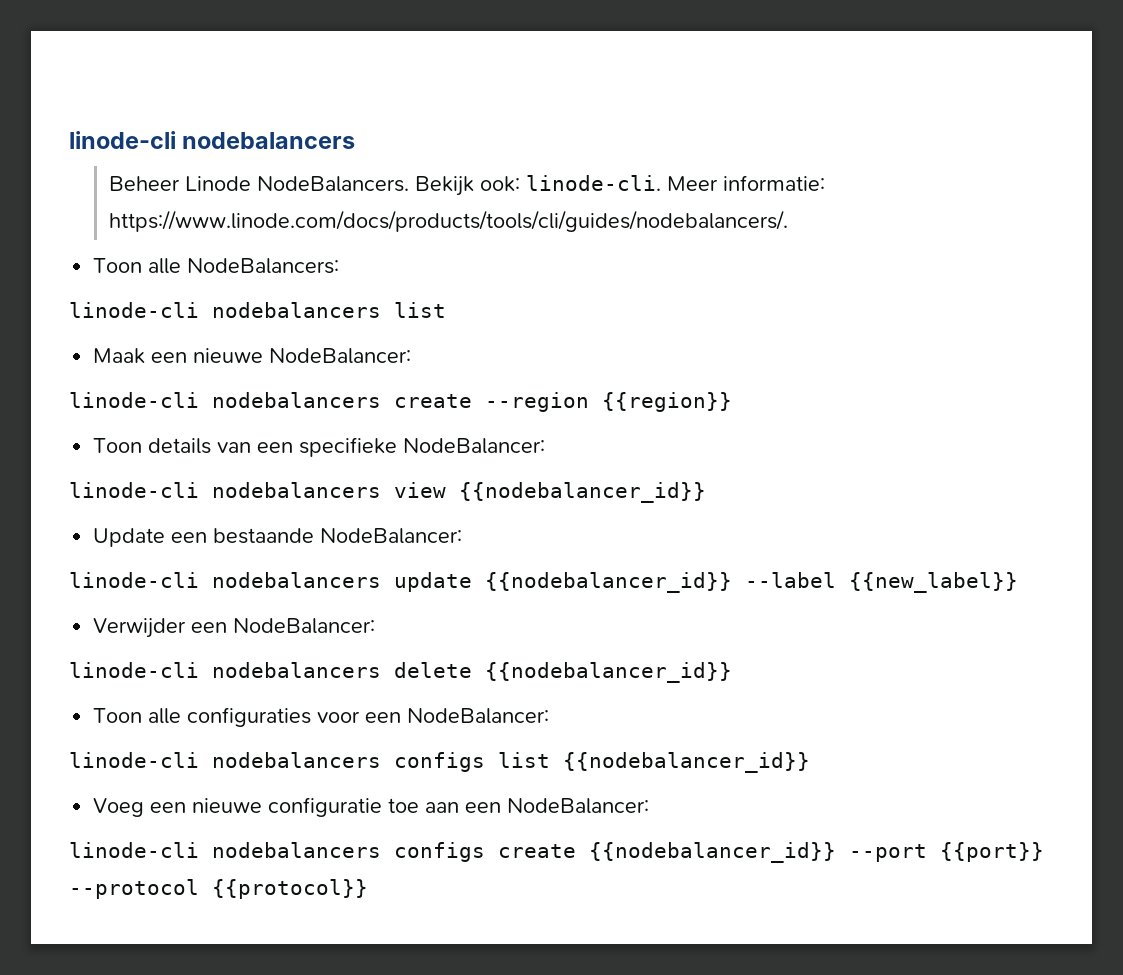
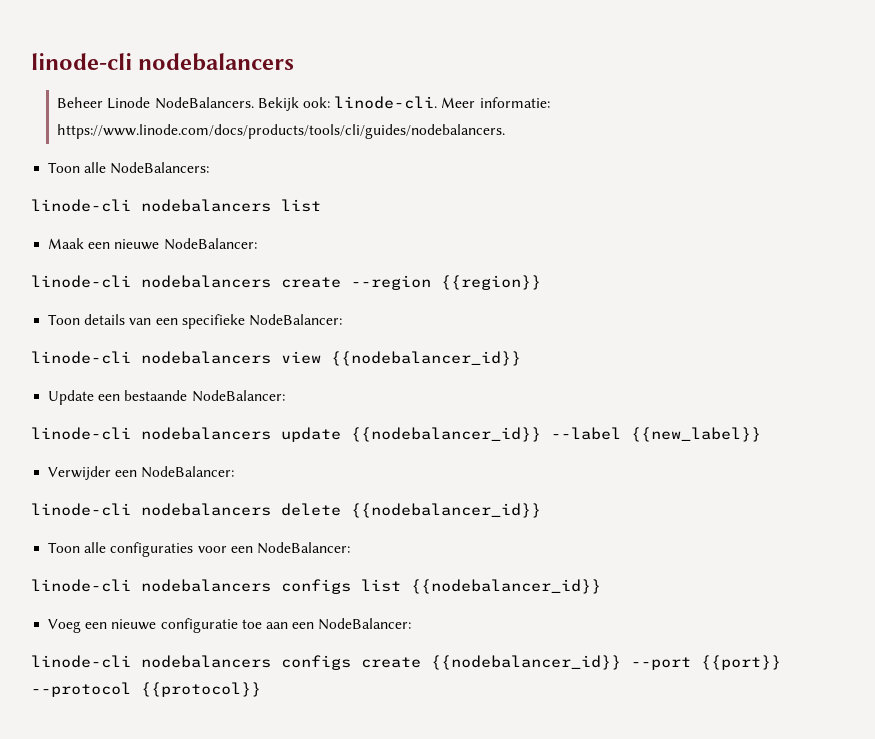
- Meer informatie: https://www.linode.com/docs/products/tools/cli/guides/nodebalancers/.
+ Meer informatie: https://www.linode.com/docs/products/tools/cli/guides/nodebalancers.

